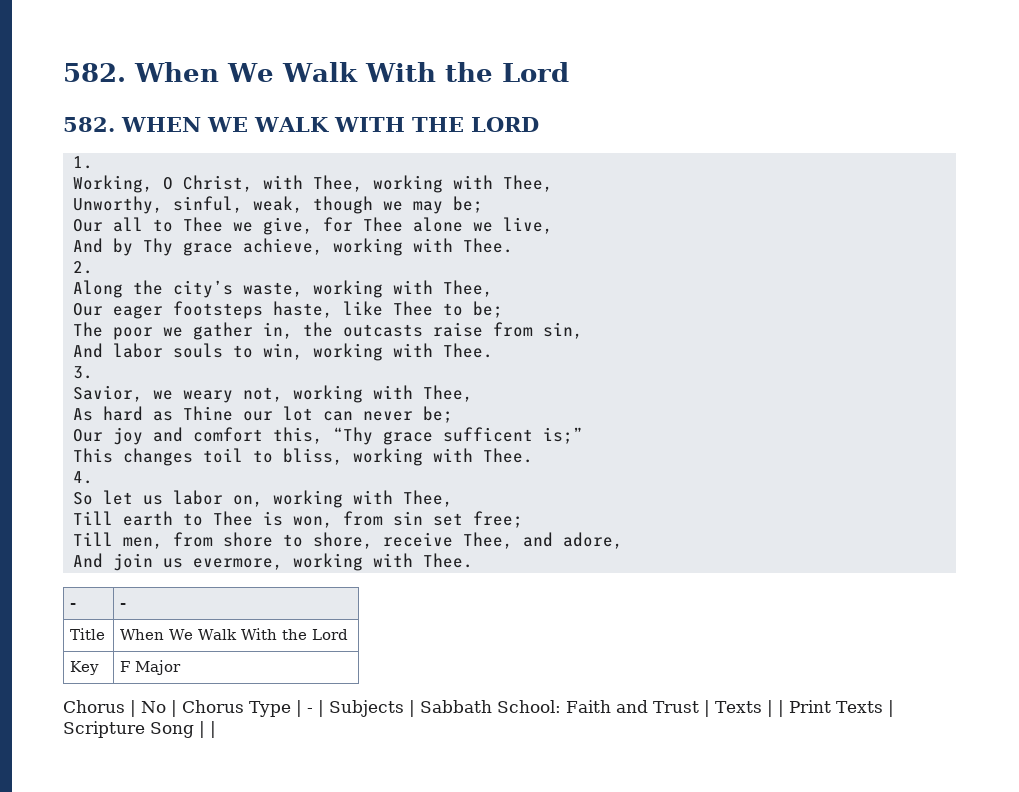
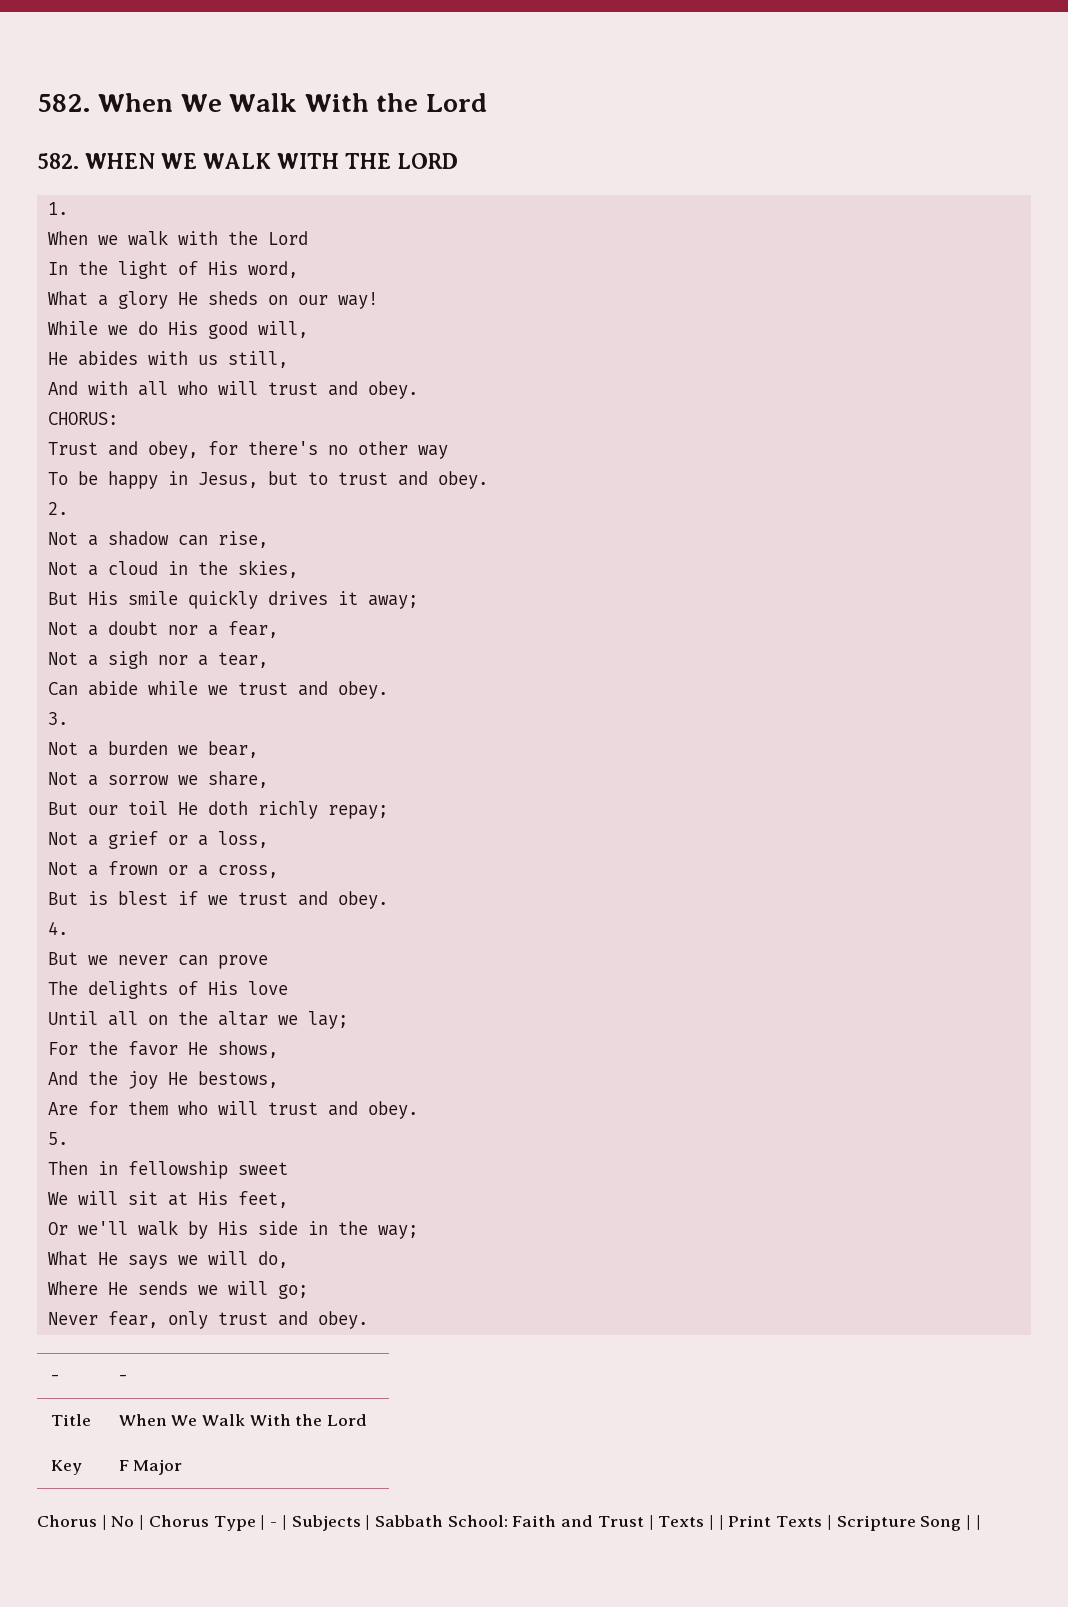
- Working, O Christ, with Thee, working with Thee,
- Unworthy, sinful, weak, though we may be;
- Our all to Thee we give, for Thee alone we live,
- And by Thy grace achieve, working with Thee.
+ When we walk with the Lord
+ In the light of His word,
+ What a glory He sheds on our way!
+ While we do His good will,
+ He abides with us still,
+ And with all who will trust and obey.
+ CHORUS:
+ Trust and obey, for there's no other way
+ To be happy in Jesus, but to trust and obey.
  2.
- Along the city’s waste, working with Thee,
- Our eager footsteps haste, like Thee to be;
- The poor we gather in, the outcasts raise from sin,
- And labor souls to win, working with Thee.
+ Not a shadow can rise,
+ Not a cloud in the skies,
+ But His smile quickly drives it away;
+ Not a doubt nor a fear,
+ Not a sigh nor a tear,
+ Can abide while we trust and obey.
  3.
- Savior, we weary not, working with Thee,
- As hard as Thine our lot can never be;
- Our joy and comfort this, “Thy grace sufficent is;”
- This changes toil to bliss, working with Thee.
+ Not a burden we bear,
+ Not a sorrow we share,
+ But our toil He doth richly repay;
+ Not a grief or a loss,
+ Not a frown or a cross,
+ But is blest if we trust and obey.
  4.
- So let us labor on, working with Thee,
- Till earth to Thee is won, from sin set free;
- Till men, from shore to shore, receive Thee, and adore,
- And join us evermore, working with Thee.
+ But we never can prove
+ The delights of His love
+ Until all on the altar we lay;
+ For the favor He shows,
+ And the joy He bestows,
+ Are for them who will trust and obey.
+ 5.
+ Then in fellowship sweet
+ We will sit at His feet,
+ Or we'll walk by His side in the way;
+ What He says we will do,
+ Where He sends we will go;
+ Never fear, only trust and obey.

